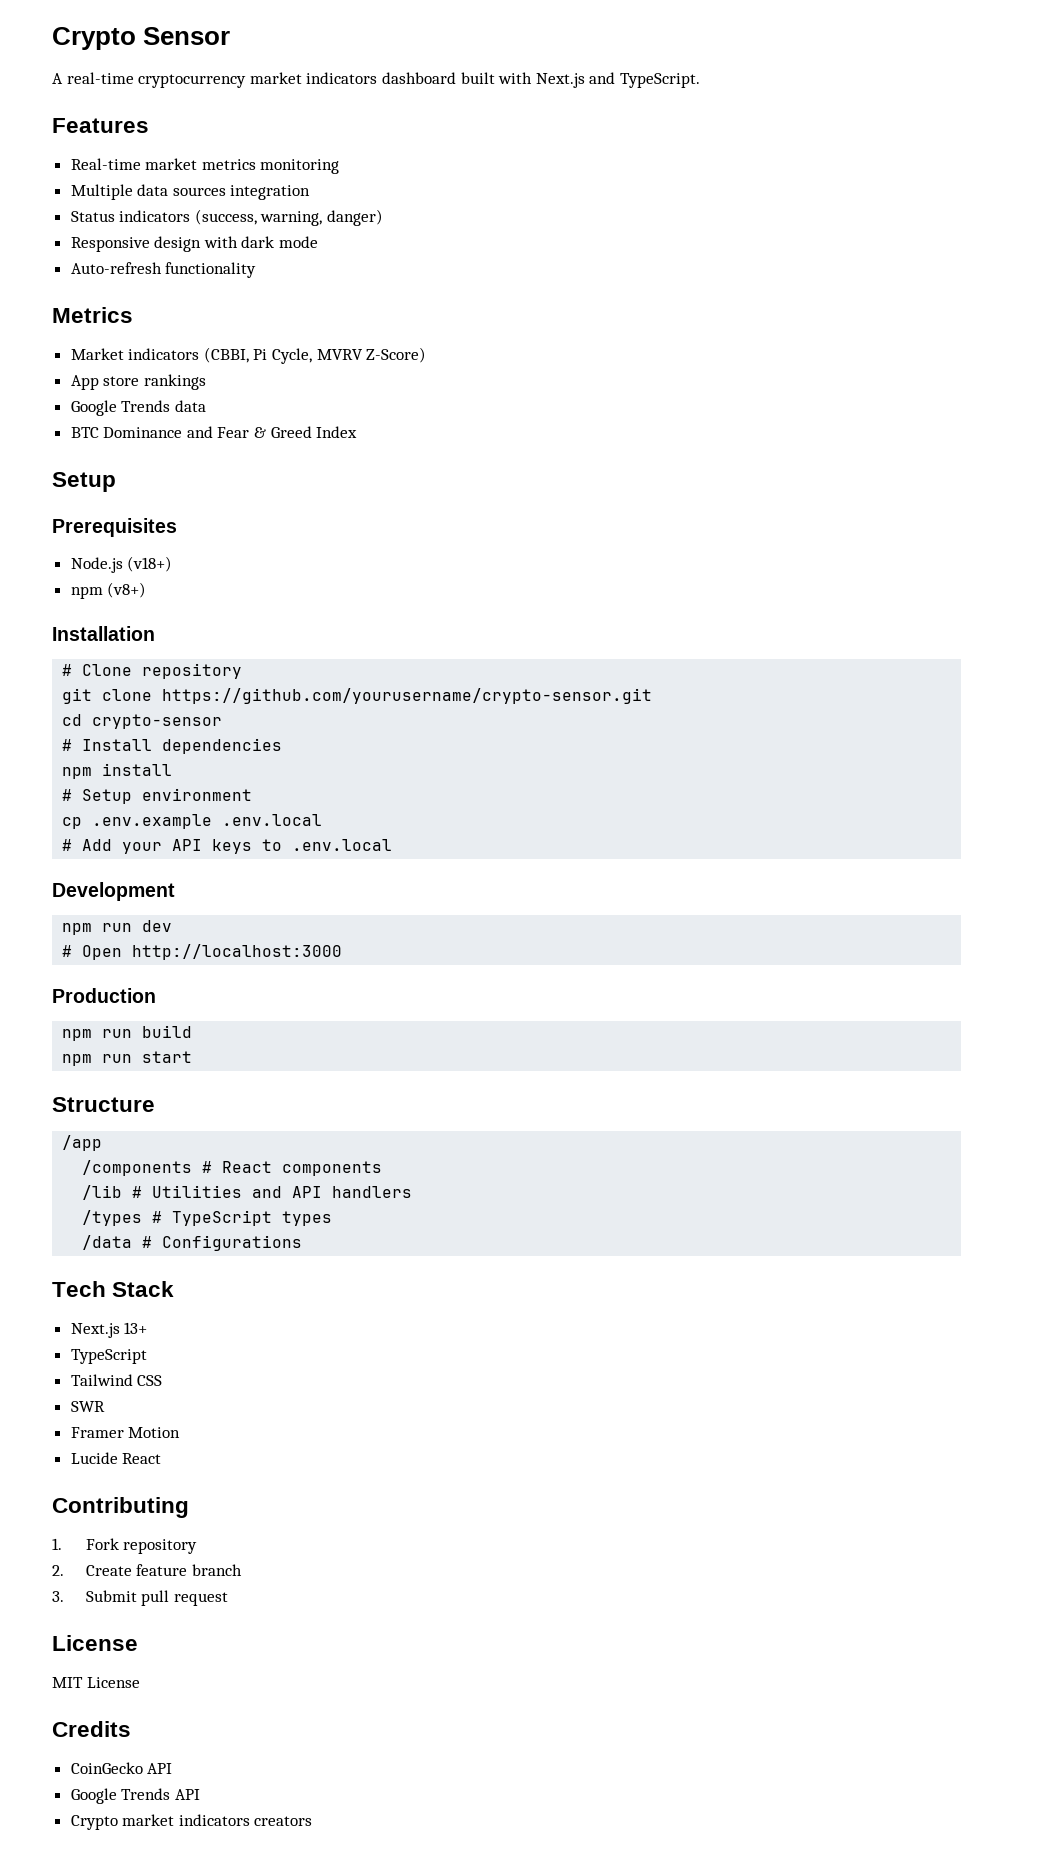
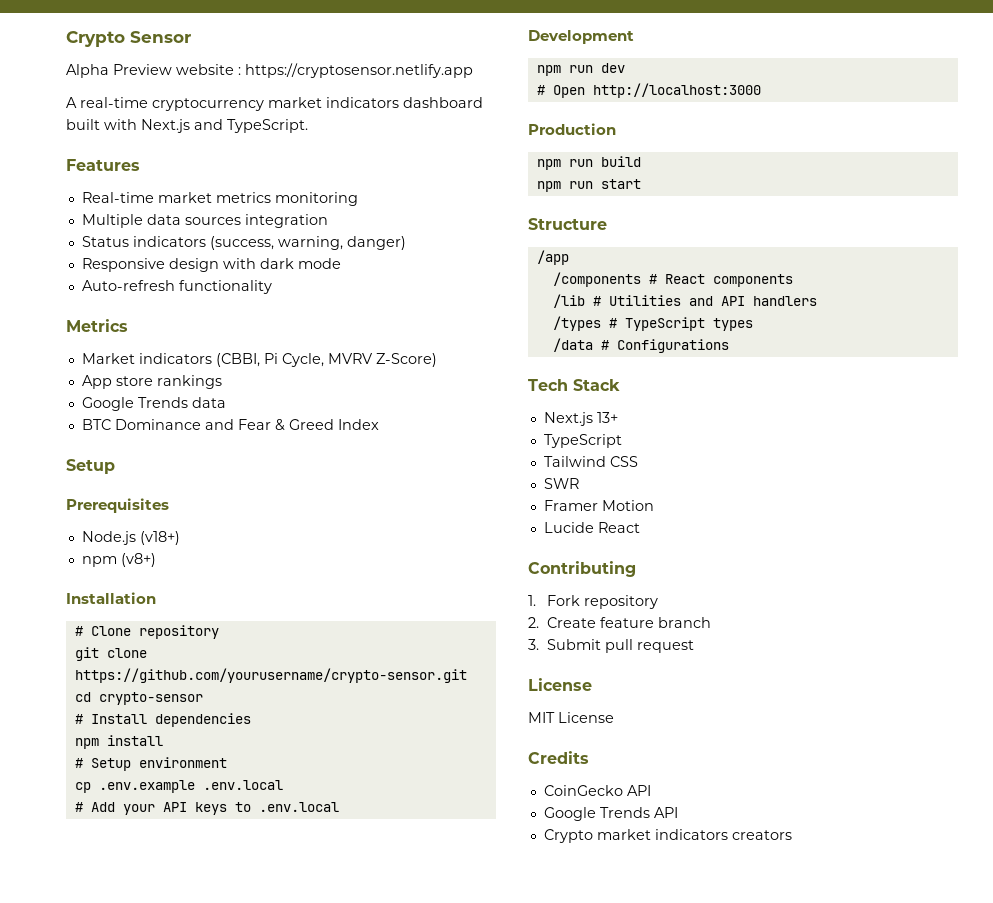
+ Alpha Preview website : https://cryptosensor.netlify.app

